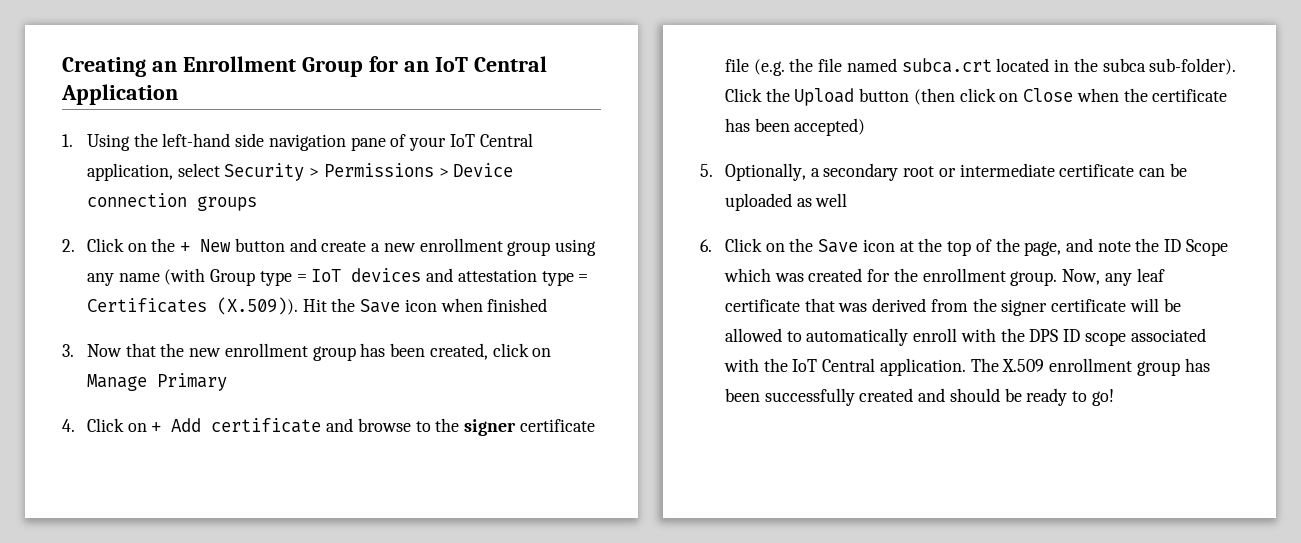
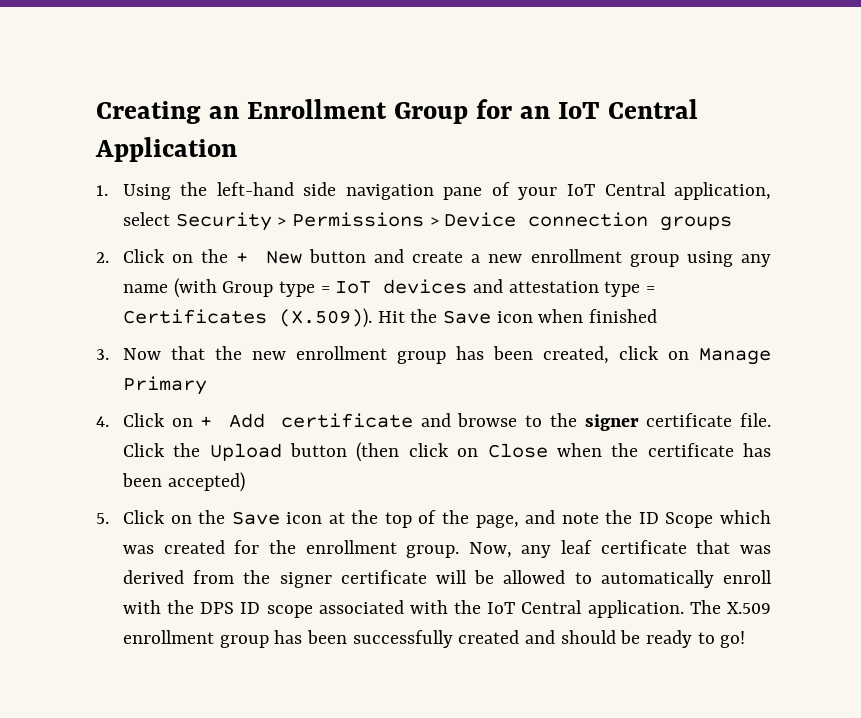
- 4. Click on + Add certificate and browse to the signer certificate file (e.g. the file named subca.crt located in the subca sub-folder).
+ 4. Click on + Add certificate and browse to the signer certificate file.
- 5. Optionally, a secondary root or intermediate certificate can be uploaded as well
- 6. Click on the Save icon at the top of the page, and note the ID Scope which was created for the enrollment group.
+ 5. Click on the Save icon at the top of the page, and note the ID Scope which was created for the enrollment group.

